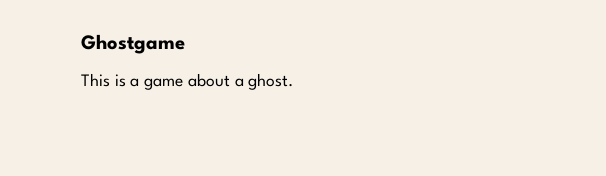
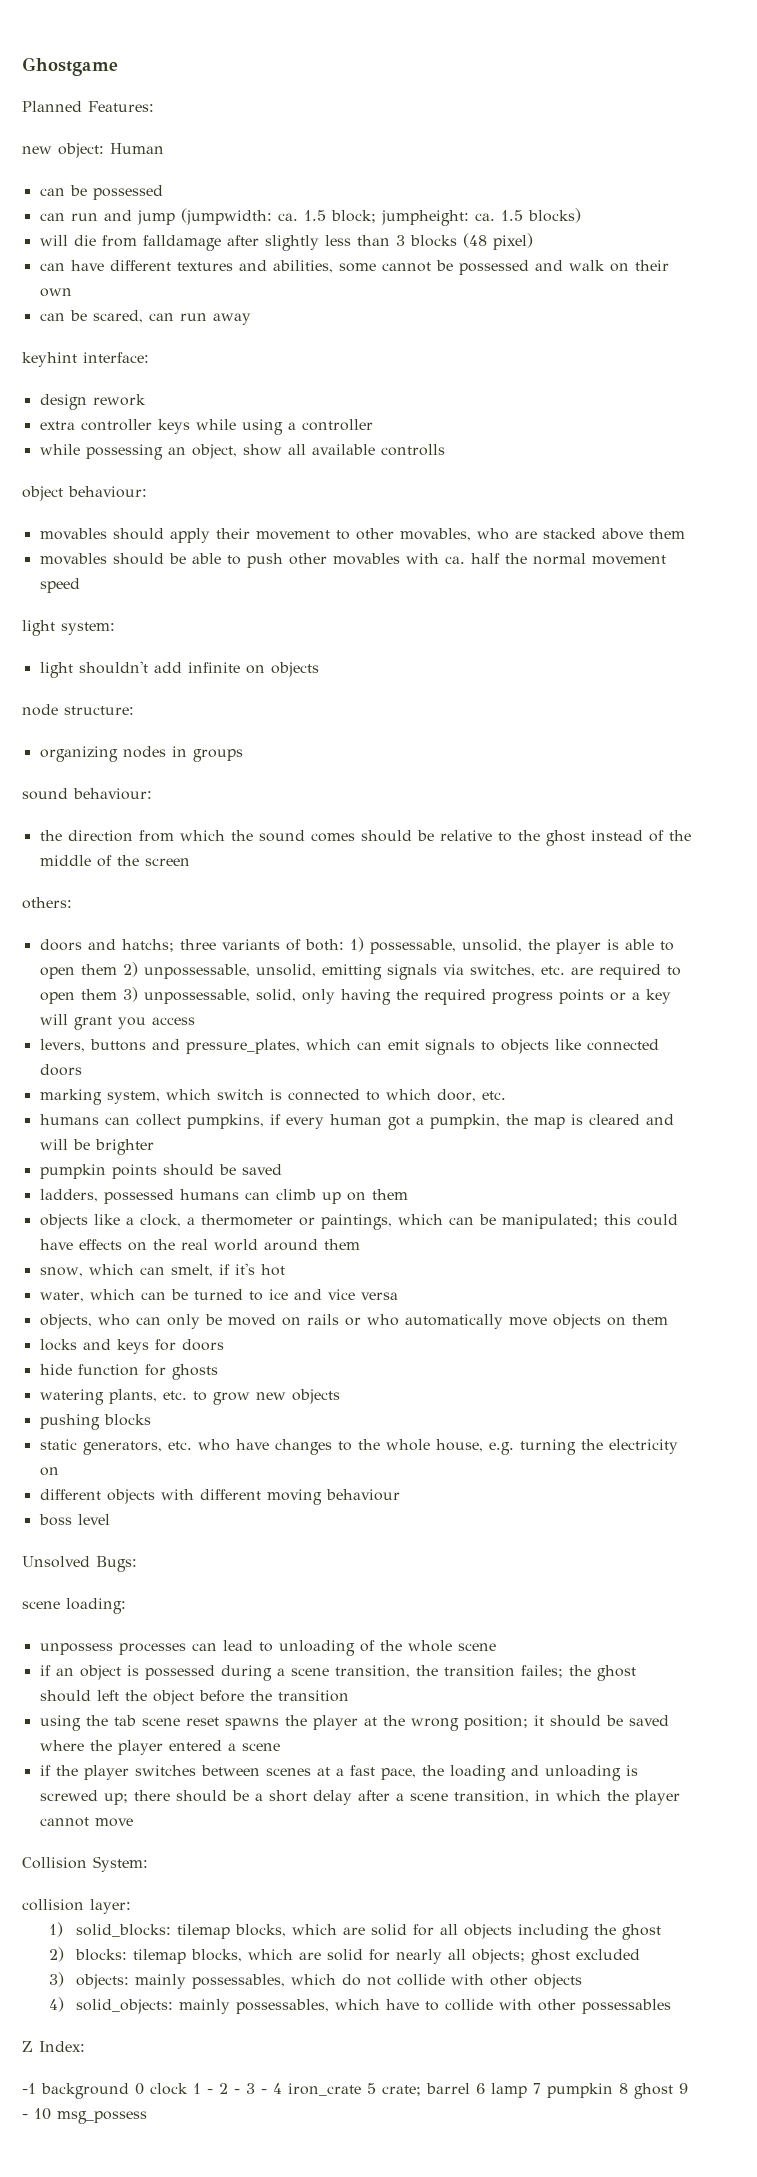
- This is a game about a ghost.
+ Planned Features:
+ new object: Human
+ can be possessed
+ can run and jump (jumpwidth: ca. 1.5 block; jumpheight: ca. 1.5 blocks)
+ will die from falldamage after slightly less than 3 blocks (48 pixel)
+ can have different textures and abilities, some cannot be possessed and walk on their own
+ can be scared, can run away
+ keyhint interface:
+ design rework
+ extra controller keys while using a controller
+ while possessing an object, show all available controlls
+ object behaviour:
+ movables should apply their movement to other movables, who are stacked above them
+ movables should be able to push other movables with ca. half the normal movement speed
+ light system:
+ light shouldn't add infinite on objects
+ node structure:
+ organizing nodes in groups
+ sound behaviour:
+ the direction from which the sound comes should be relative to the ghost instead of the middle of the screen
+ others:
+ doors and hatchs; three variants of both: 1) possessable, unsolid, the player is able to open them 2) unpossessable, unsolid, emitting signals via switches, etc. are required to open them 3) unpossessable, solid, only having the required progress points or a key will grant you access
+ levers, buttons and pressure_plates, which can emit signals to objects like connected doors
+ marking system, which switch is connected to which door, etc.
+ humans can collect pumpkins, if every human got a pumpkin, the map is cleared and will be brighter
+ pumpkin points should be saved
+ ladders, possessed humans can climb up on them
+ objects like a clock, a thermometer or paintings, which can be manipulated; this could have effects on the real world around them
+ snow, which can smelt, if it's hot
+ water, which can be turned to ice and vice versa
+ objects, who can only be moved on rails or who automatically move objects on them
+ locks and keys for doors
+ hide function for ghosts
+ watering plants, etc. to grow new objects
+ pushing blocks
+ static generators, etc. who have changes to the whole house, e.g. turning the electricity on
+ different objects with different moving behaviour
+ boss level
+ Unsolved Bugs:
+ scene loading:
+ unpossess processes can lead to unloading of the whole scene
+ if an object is possessed during a scene transition, the transition failes; the ghost should left the object before the transition
+ using the tab scene reset spawns the player at the wrong position; it should be saved where the player entered a scene
+ if the player switches between scenes at a fast pace, the loading and unloading is screwed up; there should be a short delay after a scene transition, in which the player cannot move
+ Collision System:
+ collision layer:
+ 1) solid_blocks: tilemap blocks, which are solid for all objects including the ghost
+ 2) blocks: tilemap blocks, which are solid for nearly all objects; ghost excluded
+ 3) objects: mainly possessables, which do not collide with other objects
+ 4) solid_objects: mainly possessables, which have to collide with other possessables
+ Z Index:
+ -1 background 0 clock 1 - 2 - 3 - 4 iron_crate 5 crate; barrel 6 lamp 7 pumpkin 8 ghost 9 - 10 msg_possess

